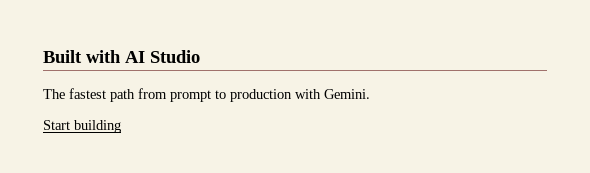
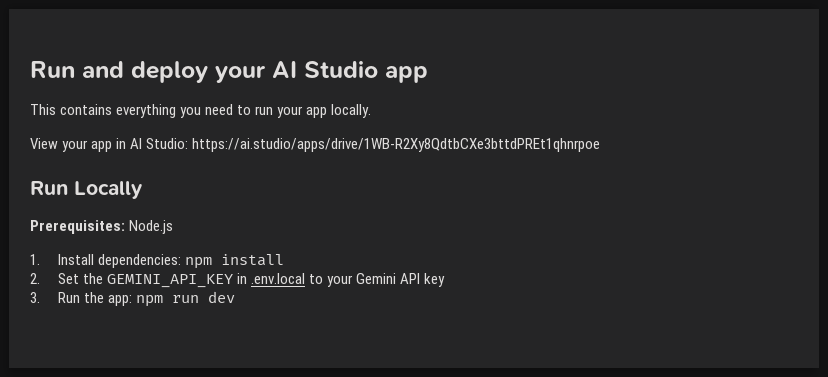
- Built with AI Studio
- The fastest path from prompt to production with Gemini.
- Start building
+ Run and deploy your AI Studio app
+ This contains everything you need to run your app locally.
+ View your app in AI Studio: https://ai.studio/apps/drive/1WB-R2Xy8QdtbCXe3bttdPREt1qhnrpoe
+ Run Locally
+ Prerequisites: Node.js
+ 1. Install dependencies: npm install
+ 2. Set the GEMINI_API_KEY in .env.local to your Gemini API key
+ 3. Run the app: npm run dev

